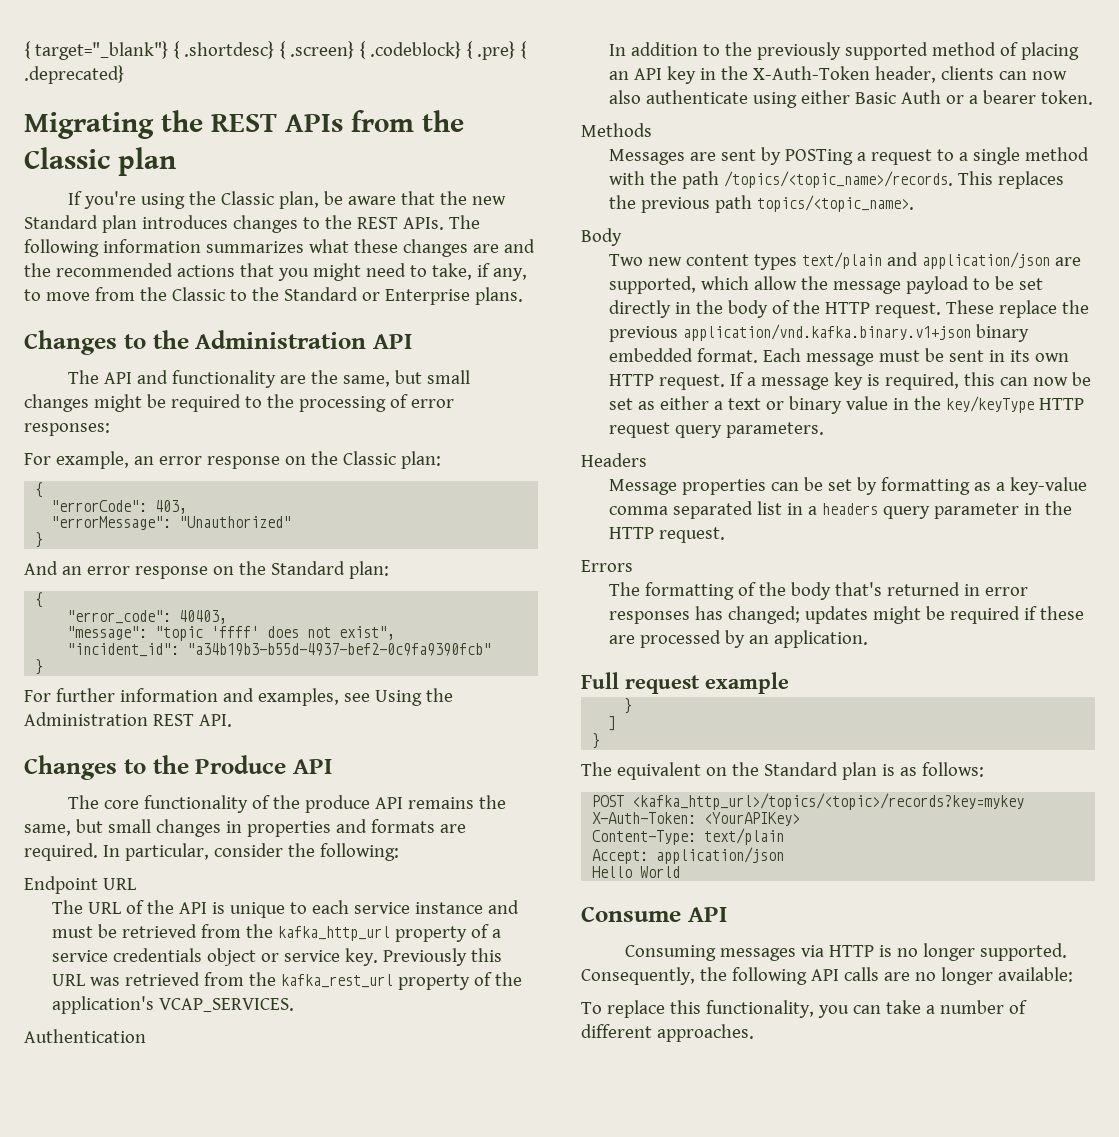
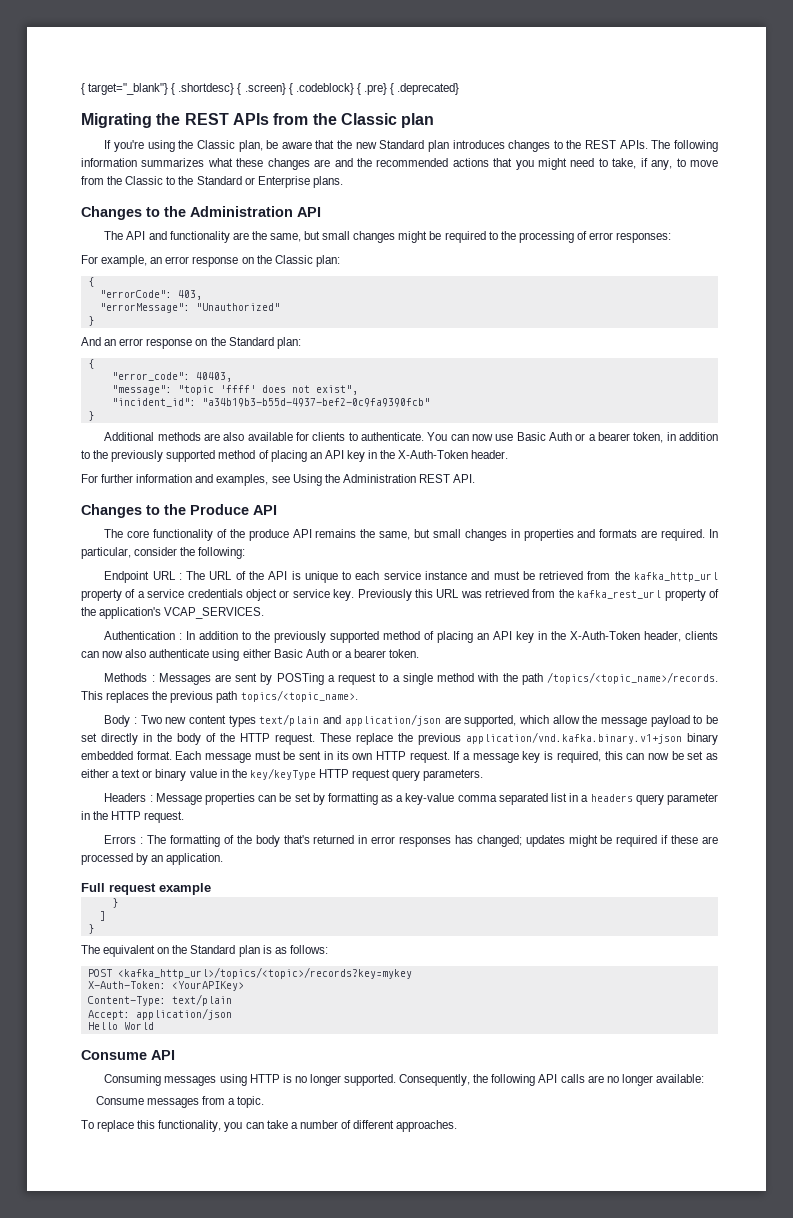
+ Additional methods are also available for clients to authenticate. You can now use Basic Auth or a bearer token, in addition to the previously supported method of placing an API key in the X-Auth-Token header.
- Endpoint URL
- The URL of the API is unique to each service instance and must be retrieved from the kafka_http_url property of a service credentials object or service key.
+ Endpoint URL : The URL of the API is unique to each service instance and must be retrieved from the kafka_http_url property of a service credentials object or service key.
- Authentication
- In addition to the previously supported method of placing an API key in the X-Auth-Token header, clients can now also authenticate using either Basic Auth or a bearer token.
+ Authentication : In addition to the previously supported method of placing an API key in the X-Auth-Token header, clients can now also authenticate using either Basic Auth or a bearer token.
- Methods
- Messages are sent by POSTing a request to a single method with the path /topics/<topic_name>/records.
+ Methods : Messages are sent by POSTing a request to a single method with the path /topics/<topic_name>/records.
- Body
- Two new content types text/plain and application/json are supported, which allow the message payload to be set directly in the body of the HTTP request.
+ Body : Two new content types text/plain and application/json are supported, which allow the message payload to be set directly in the body of the HTTP request.
- Headers
- Message properties can be set by formatting as a key-value comma separated list in a headers query parameter in the HTTP request.
+ Headers : Message properties can be set by formatting as a key-value comma separated list in a headers query parameter in the HTTP request.
- Errors
- The formatting of the body that's returned in error responses has changed; updates might be required if these are processed by an application.
+ Errors : The formatting of the body that's returned in error responses has changed; updates might be required if these are processed by an application.
- Consuming messages via HTTP is no longer supported.
+ Consuming messages using HTTP is no longer supported.
+ Consume messages from a topic.

